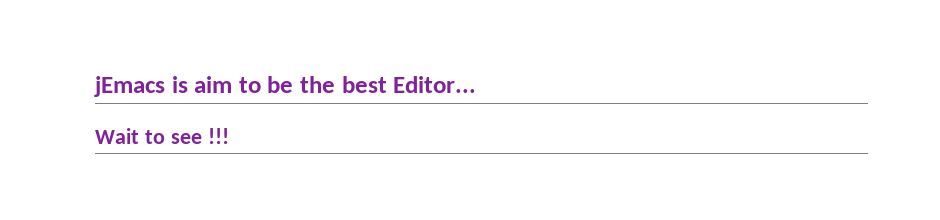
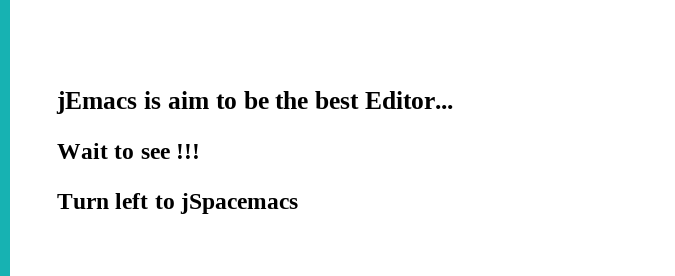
+ Turn left to jSpacemacs

